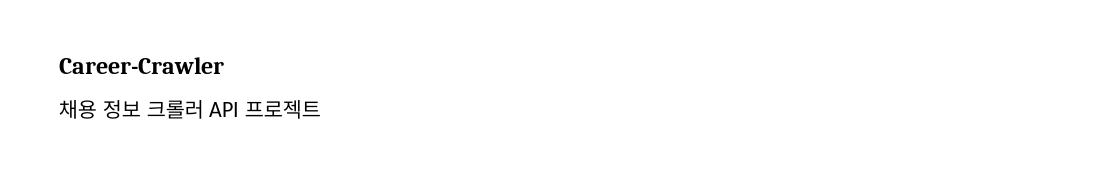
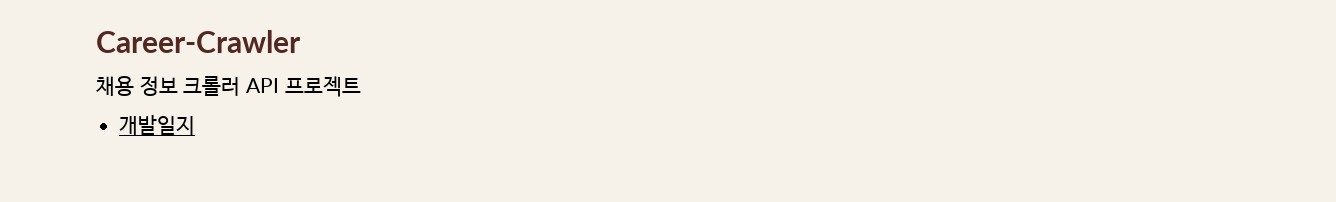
+ 개발일지

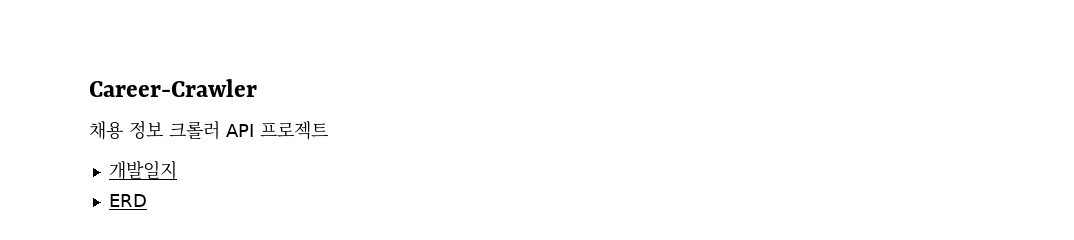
+ ERD

